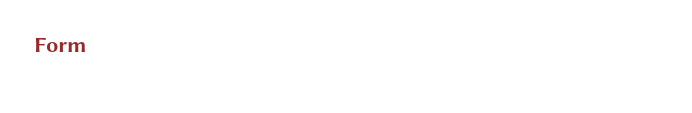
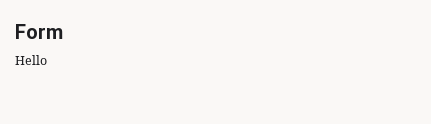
+ Hello

